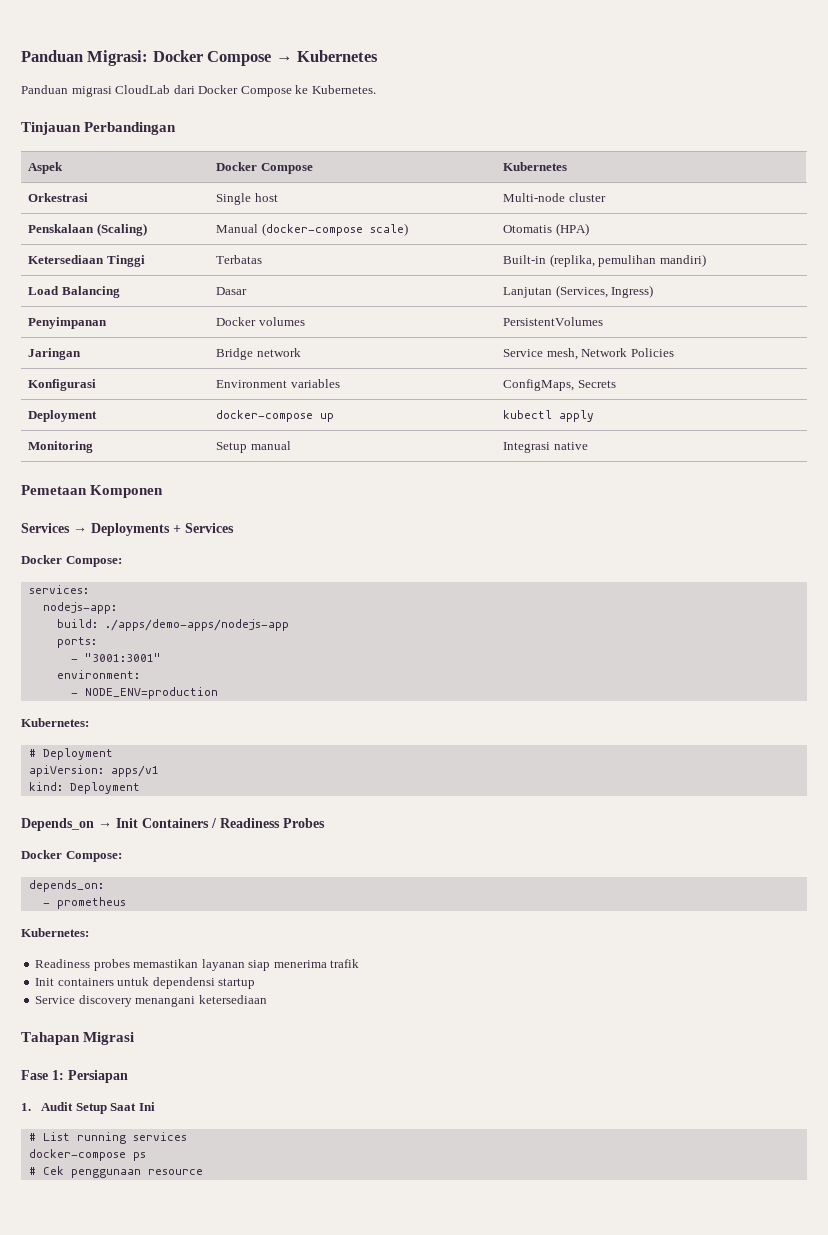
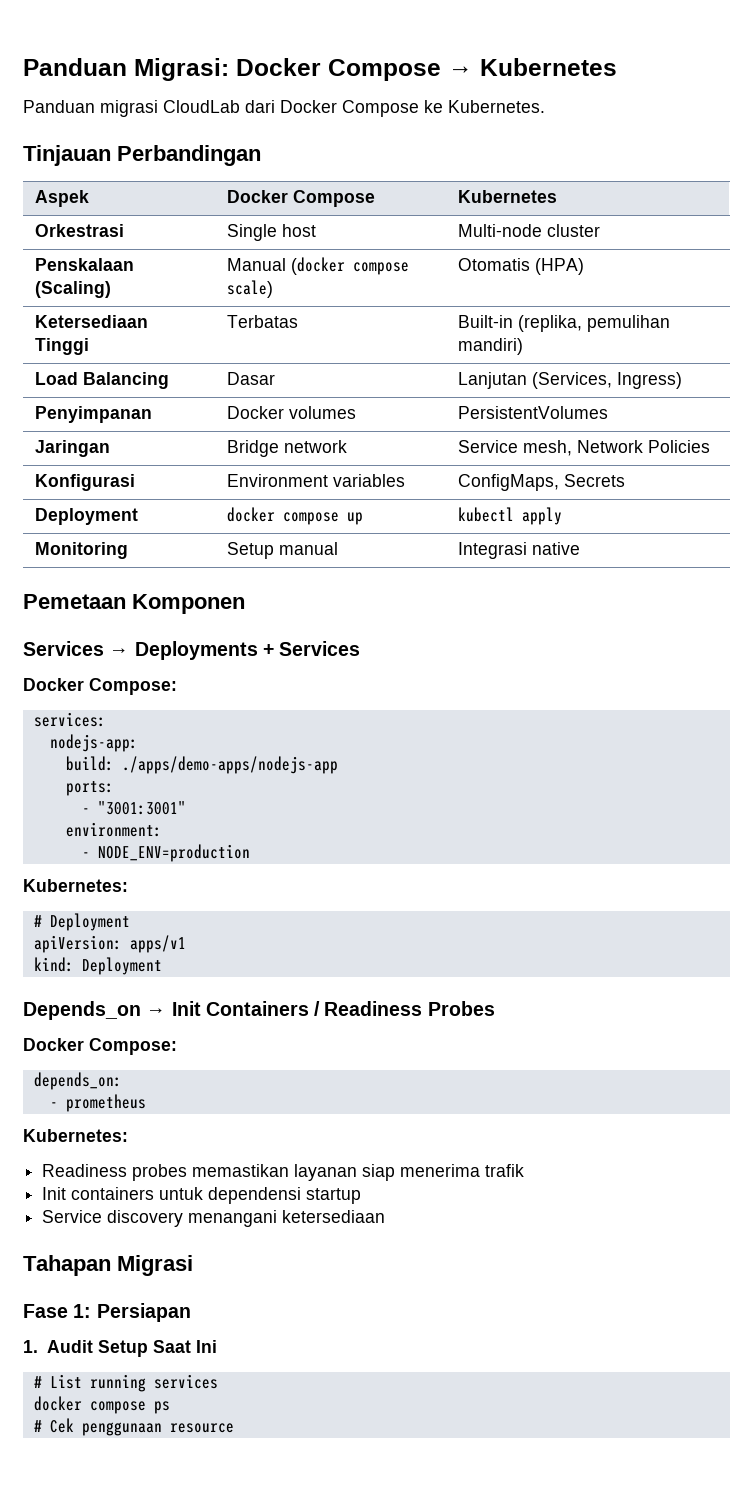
- Penskalaan (Scaling) | Manual (docker-compose scale) | Otomatis (HPA)
+ Penskalaan (Scaling) | Manual (docker compose scale) | Otomatis (HPA)
- Deployment | docker-compose up | kubectl apply
+ Deployment | docker compose up | kubectl apply
- docker-compose ps
+ docker compose ps

